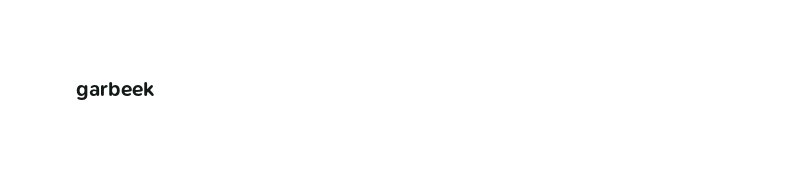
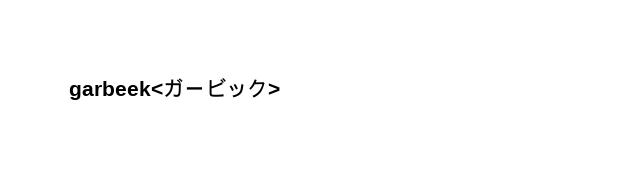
- garbeek
+ garbeek<ガービック>

